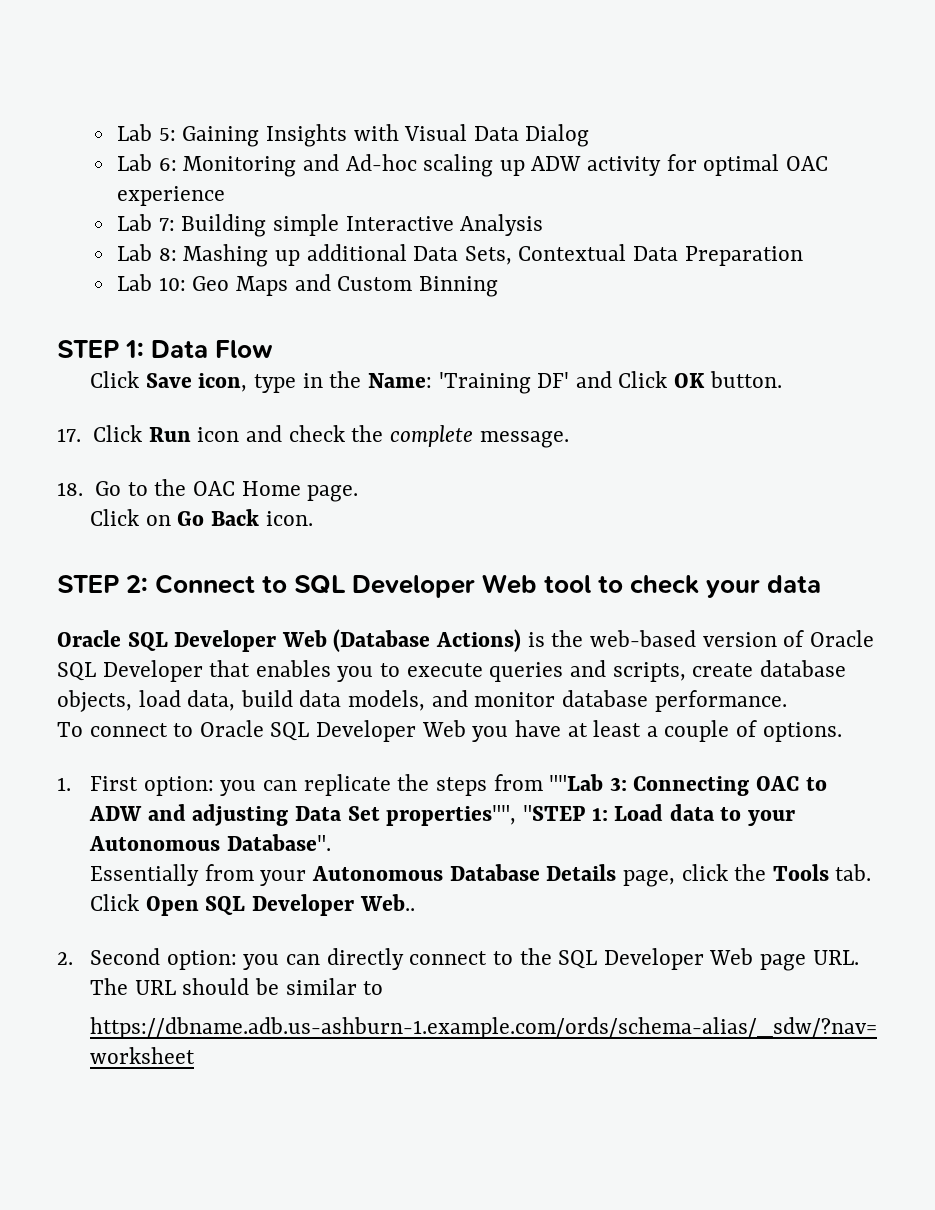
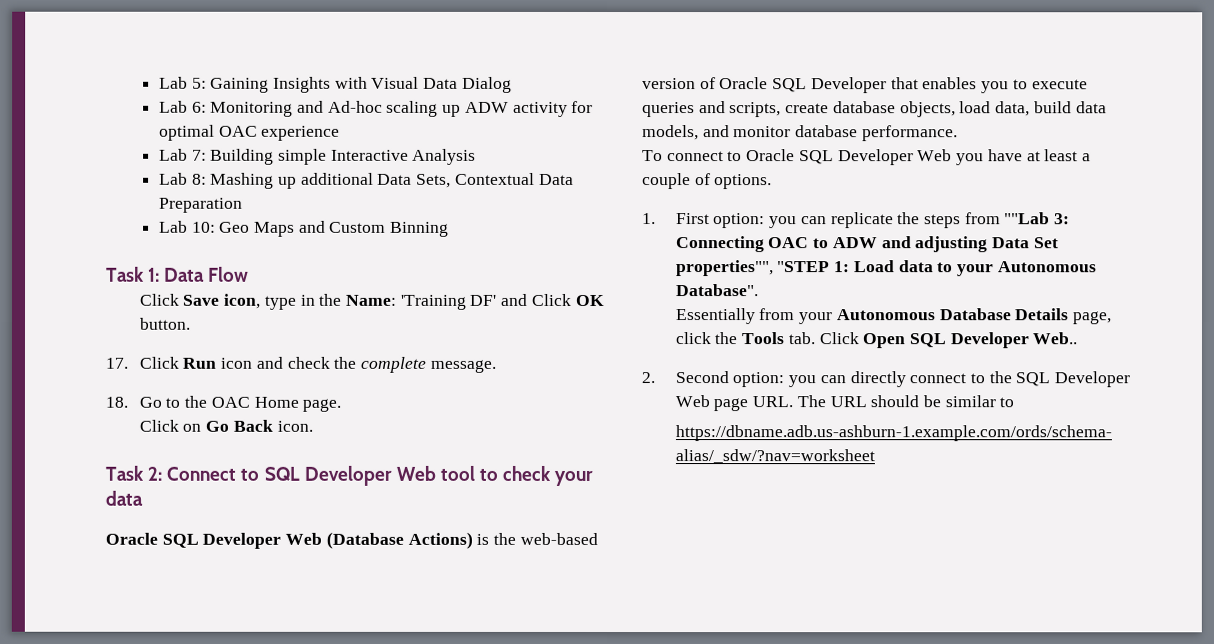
- STEP 1: Data Flow
+ Task 1: Data Flow
- STEP 2: Connect to SQL Developer Web tool to check your data
+ Task 2: Connect to SQL Developer Web tool to check your data

